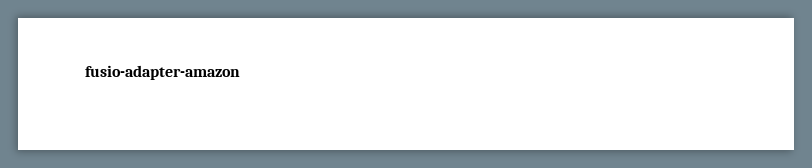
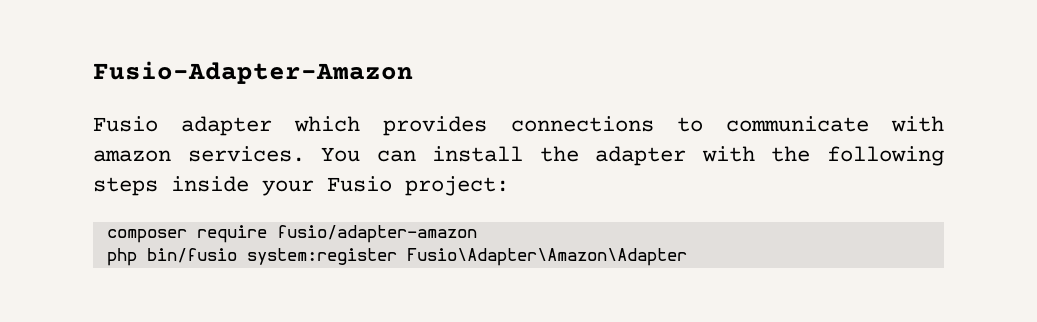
- fusio-adapter-amazon
+ Fusio-Adapter-Amazon
+ Fusio adapter which provides connections to communicate with amazon services. You can install the adapter with the following steps inside your Fusio project:
+ composer require fusio/adapter-amazon
+ php bin/fusio system:register Fusio\Adapter\Amazon\Adapter

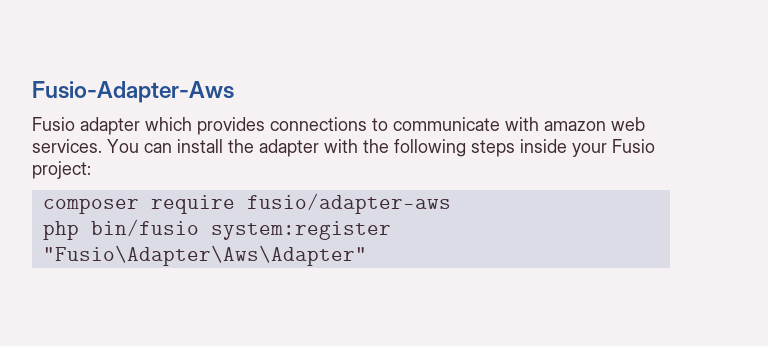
- Fusio-Adapter-Amazon
+ Fusio-Adapter-Aws
- Fusio adapter which provides connections to communicate with amazon services.
+ Fusio adapter which provides connections to communicate with amazon web services.
- composer require fusio/adapter-amazon
+ composer require fusio/adapter-aws
- php bin/fusio system:register Fusio\Adapter\Amazon\Adapter
+ php bin/fusio system:register "Fusio\Adapter\Aws\Adapter"

